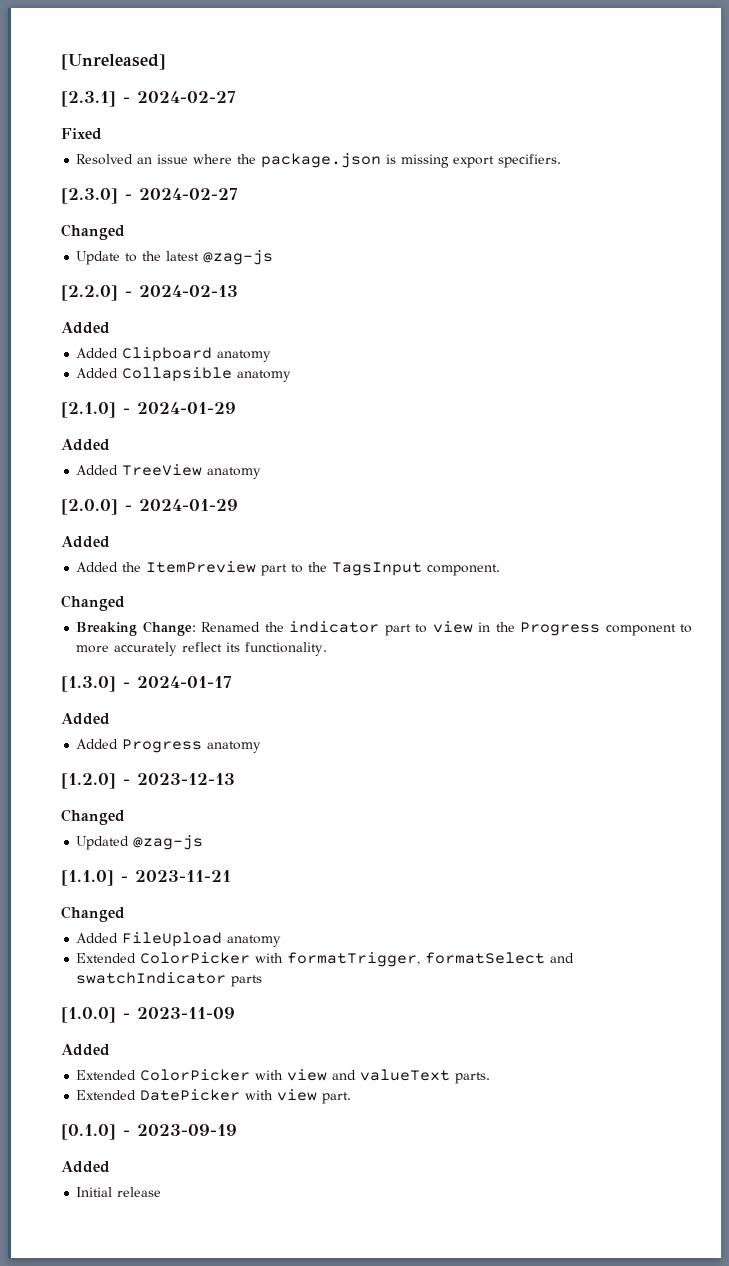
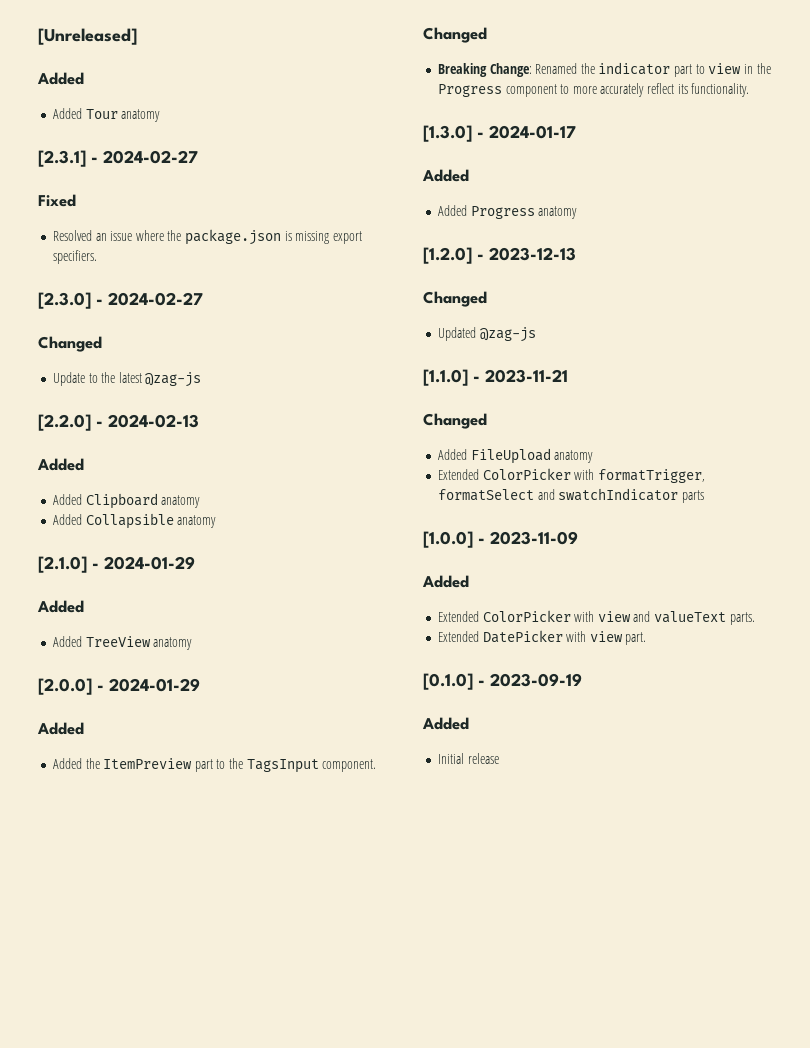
  [Unreleased]
+ Added
+ Added Tour anatomy

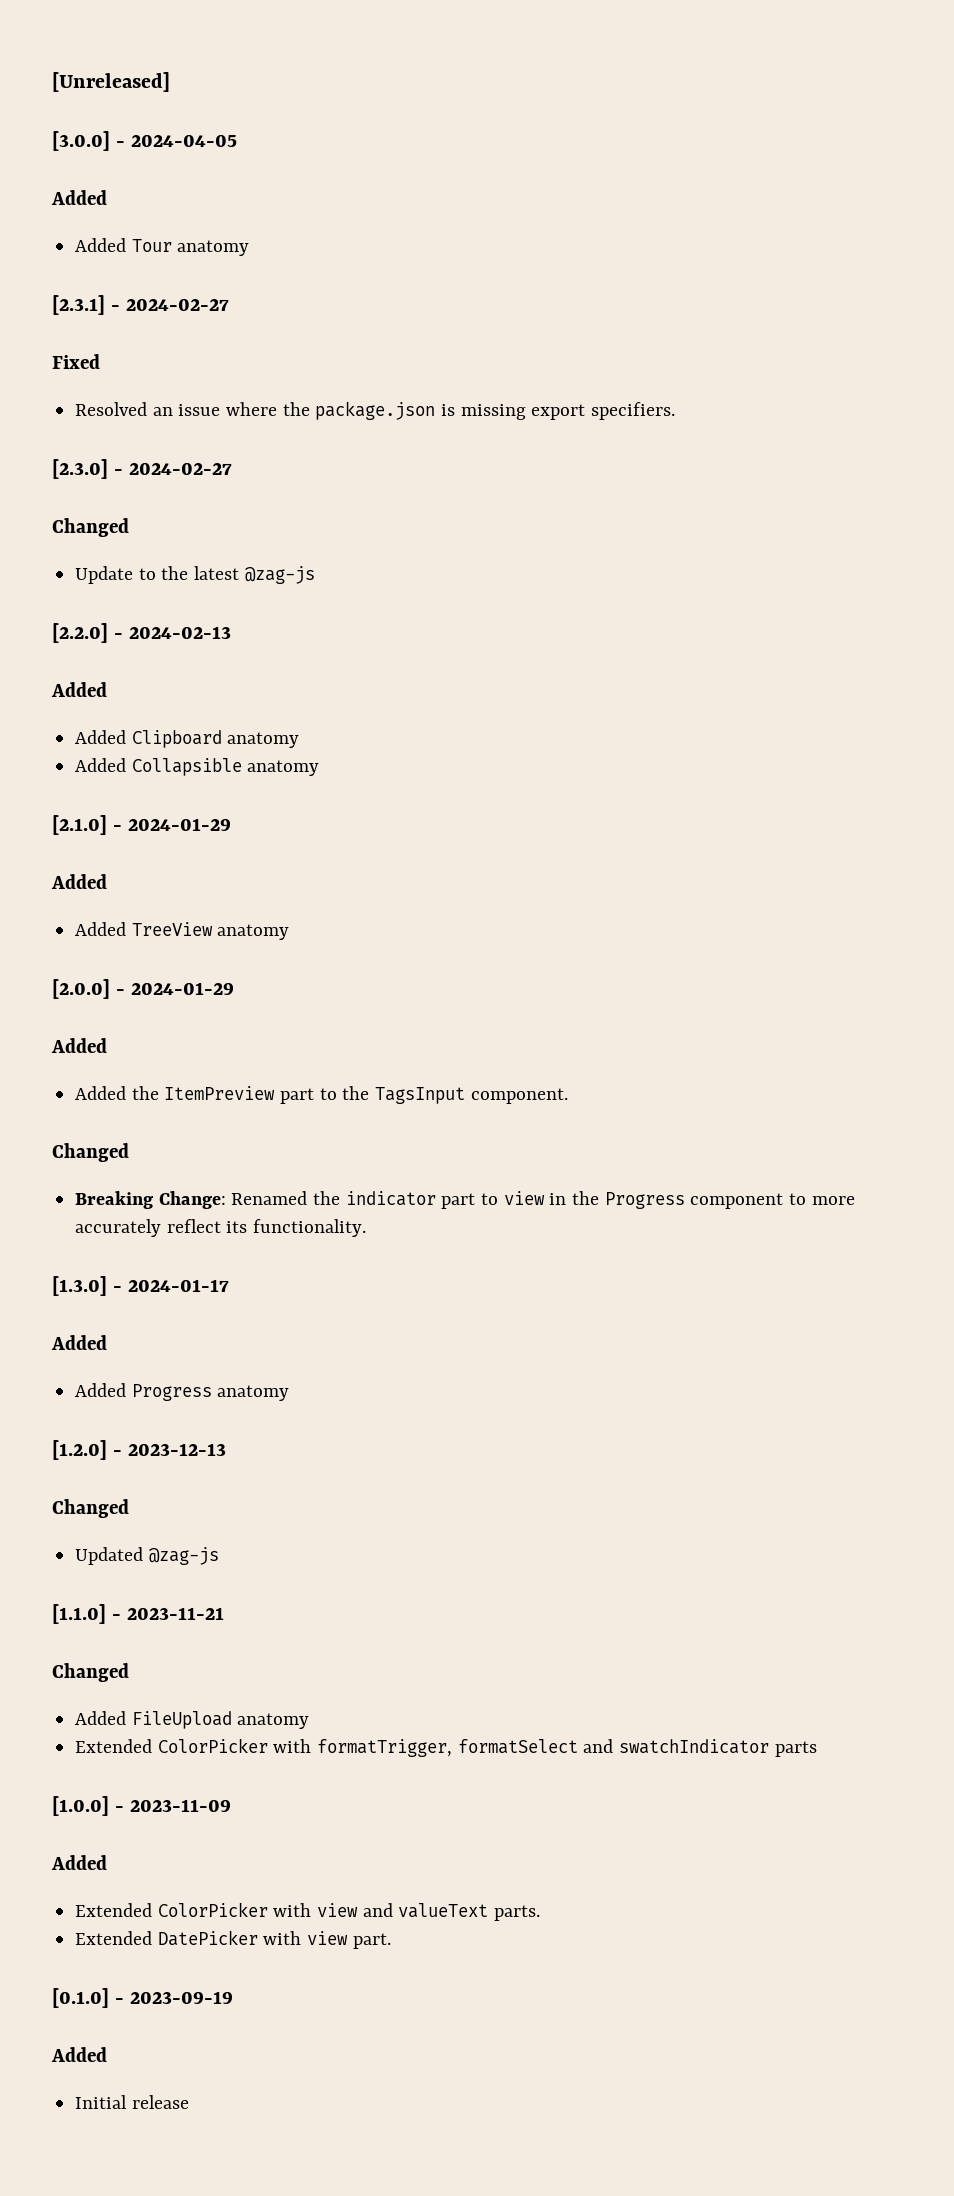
+ [3.0.0] - 2024-04-05

